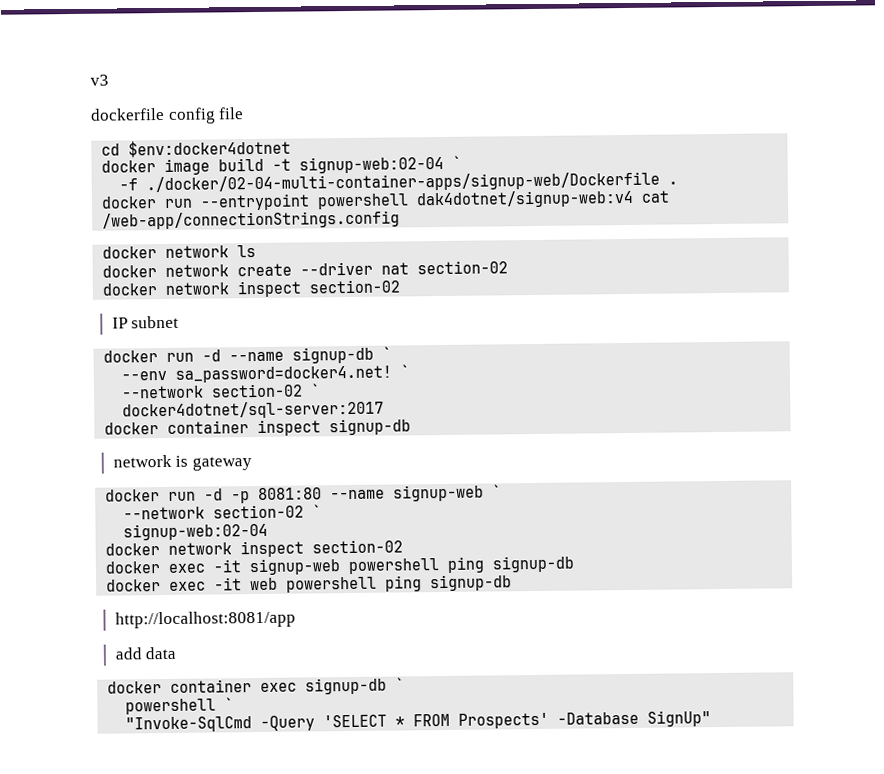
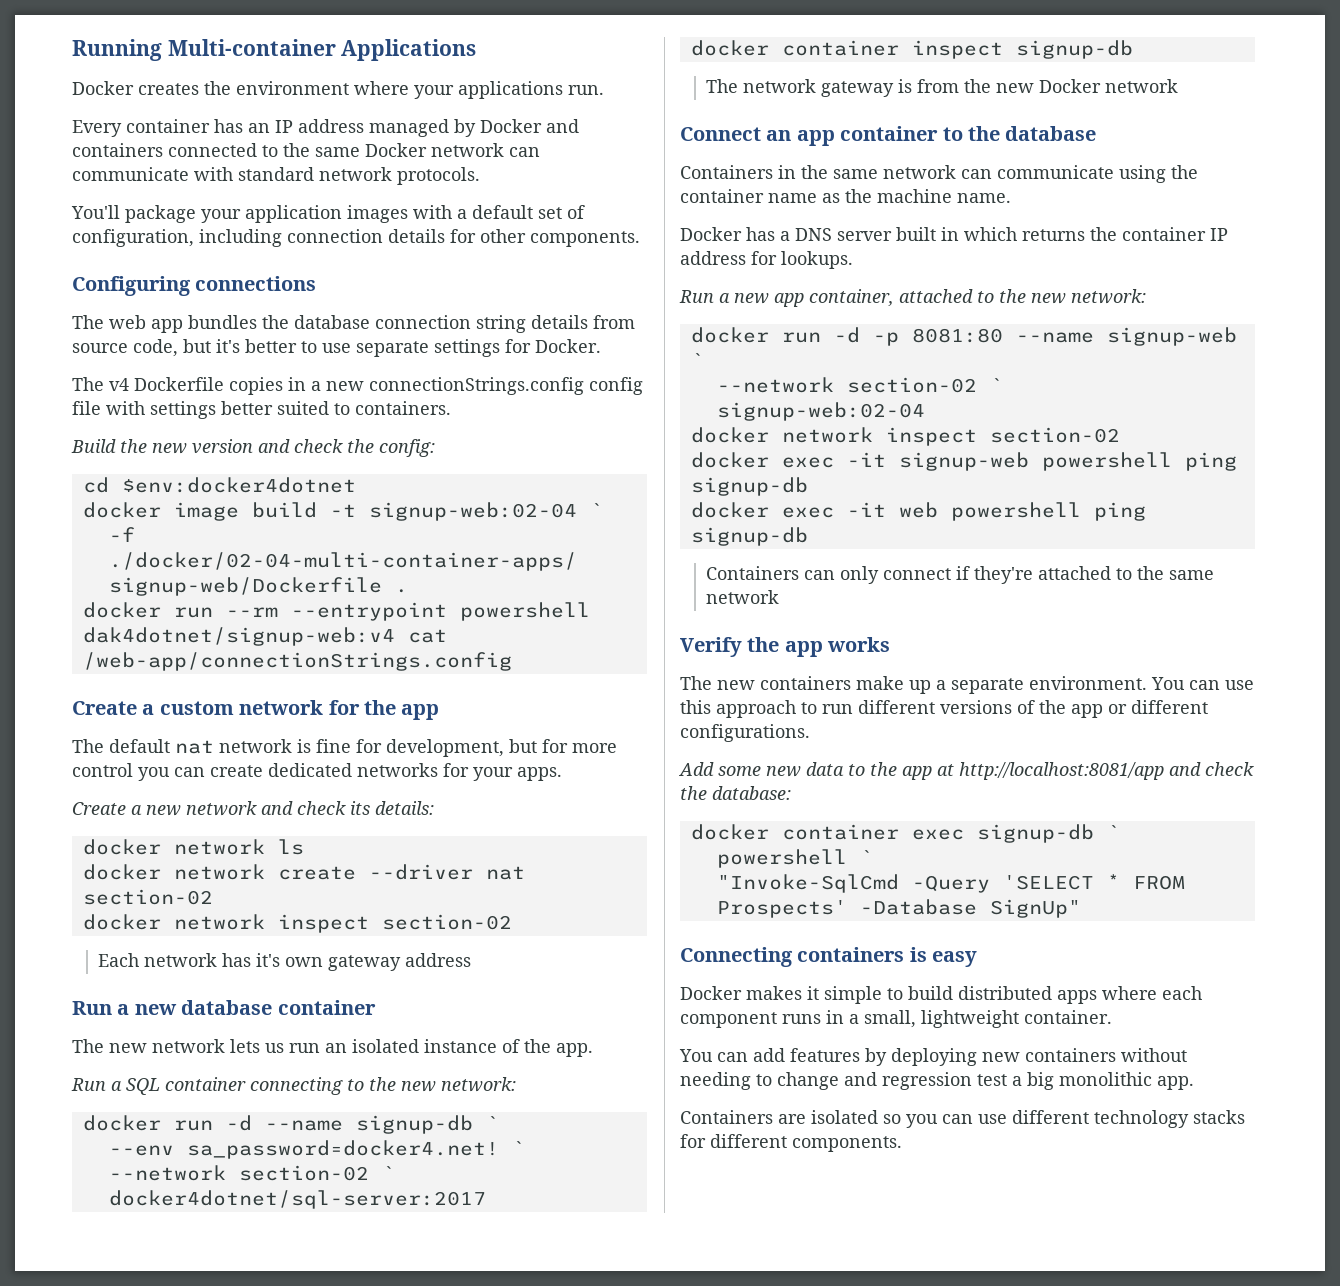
- v3
- dockerfile config file
+ Running Multi-container Applications
+ Docker creates the environment where your applications run.
+ Every container has an IP address managed by Docker and containers connected to the same Docker network can communicate with standard network protocols.
+ You'll package your application images with a default set of configuration, including connection details for other components.
+ Configuring connections
+ The web app bundles the database connection string details from source code, but it's better to use separate settings for Docker.
+ The v4 Dockerfile copies in a new connectionStrings.config config file with settings better suited to containers.
+ Build the new version and check the config:
- docker run --entrypoint powershell dak4dotnet/signup-web:v4 cat /web-app/connectionStrings.config
+ docker run --rm --entrypoint powershell dak4dotnet/signup-web:v4 cat /web-app/connectionStrings.config
+ Create a custom network for the app
+ The default nat network is fine for development, but for more control you can create dedicated networks for your apps.
+ Create a new network and check its details:
- IP subnet
+ Each network has it's own gateway address
+ Run a new database container
+ The new network lets us run an isolated instance of the app.
+ Run a SQL container connecting to the new network:
- network is gateway
+ The network gateway is from the new Docker network
+ Connect an app container to the database
+ Containers in the same network can communicate using the container name as the machine name.
+ Docker has a DNS server built in which returns the container IP address for lookups.
+ Run a new app container, attached to the new network:
- http://localhost:8081/app
- add data
+ Containers can only connect if they're attached to the same network
+ Verify the app works
+ The new containers make up a separate environment. You can use this approach to run different versions of the app or different configurations.
+ Add some new data to the app at http://localhost:8081/app and check the database:
+ Connecting containers is easy
+ Docker makes it simple to build distributed apps where each component runs in a small, lightweight container.
+ You can add features by deploying new containers without needing to change and regression test a big monolithic app.
+ Containers are isolated so you can use different technology stacks for different components.

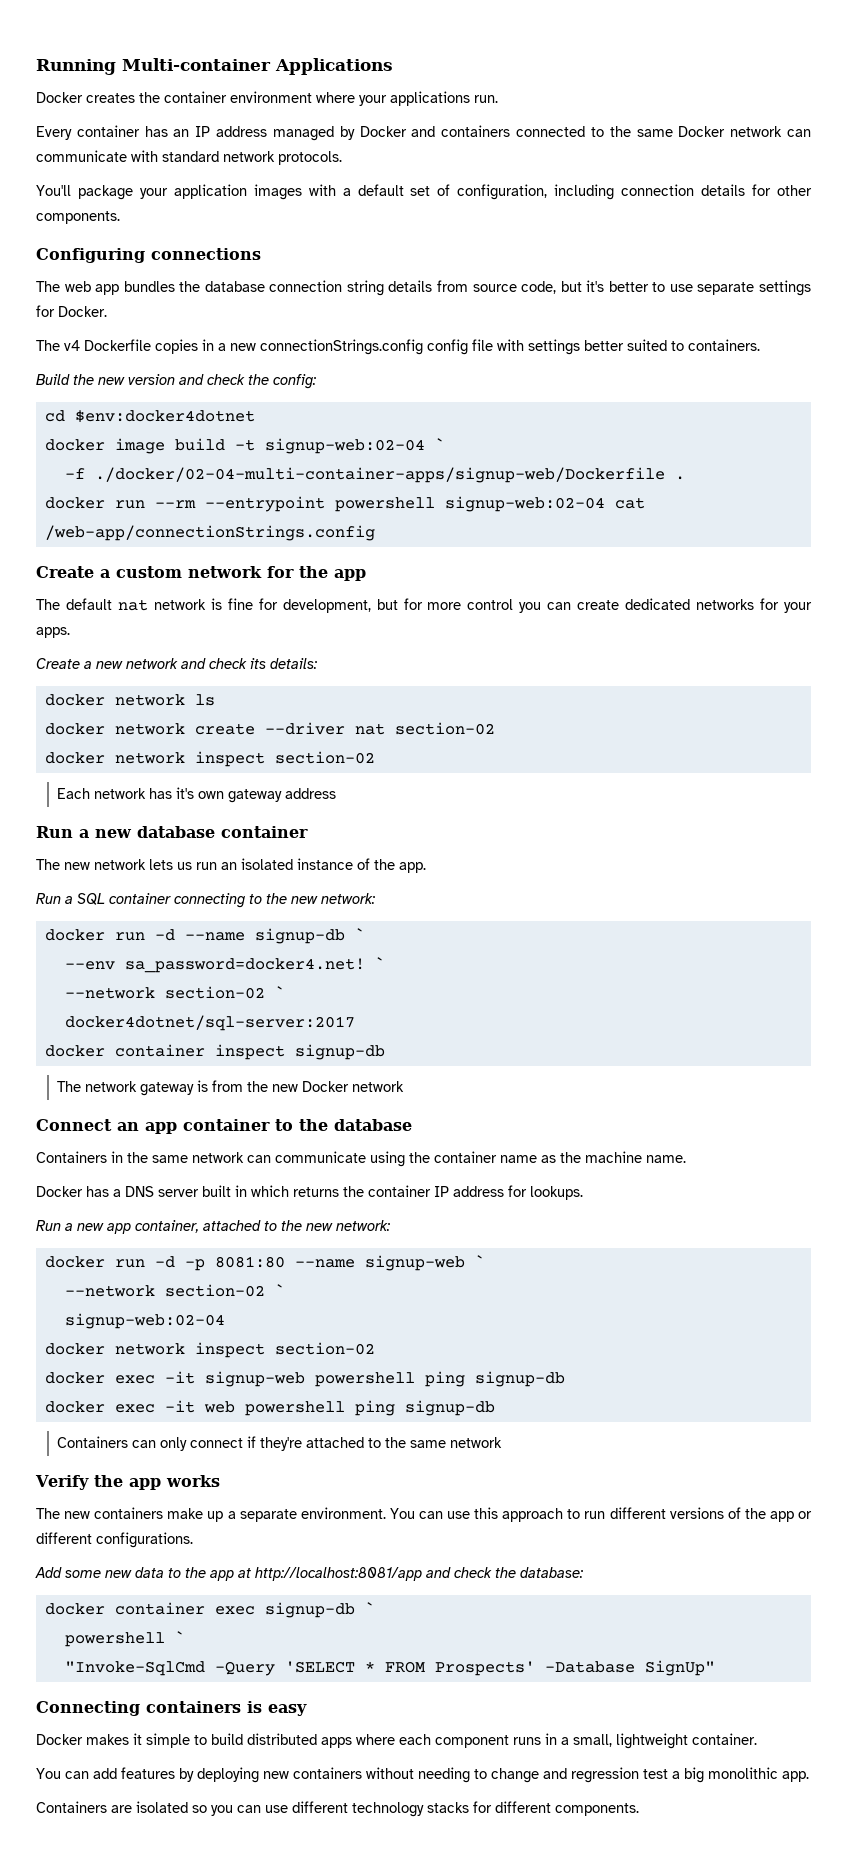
- Docker creates the environment where your applications run.
+ Docker creates the container environment where your applications run.
- docker run --rm --entrypoint powershell dak4dotnet/signup-web:v4 cat /web-app/connectionStrings.config
+ docker run --rm --entrypoint powershell signup-web:02-04 cat /web-app/connectionStrings.config

